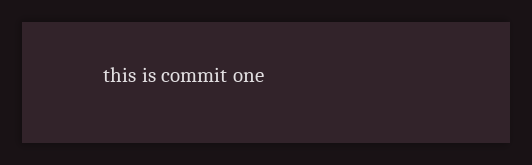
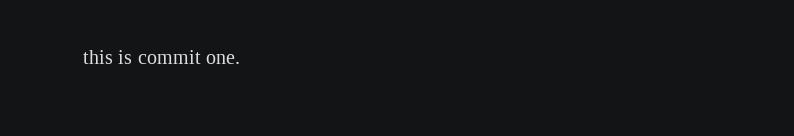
- this is commit one
+ this is commit one.

